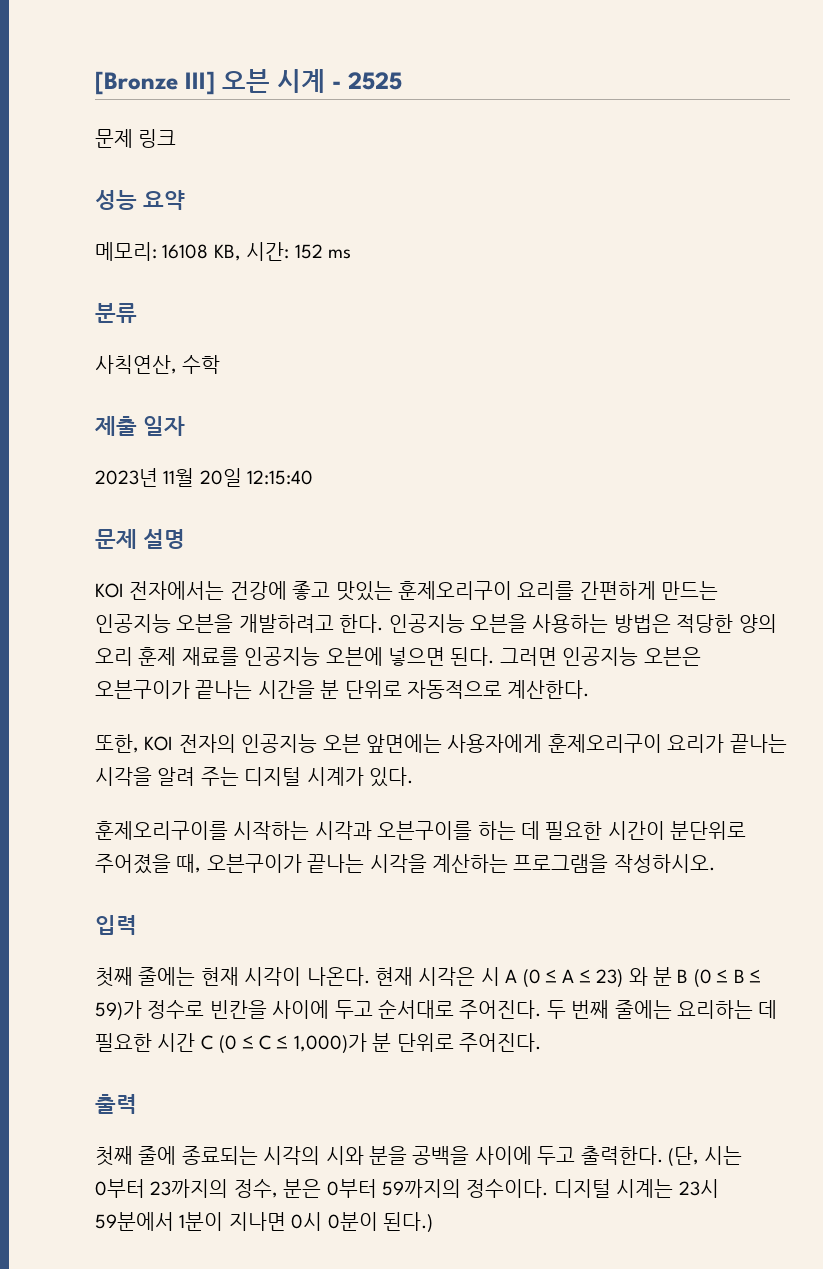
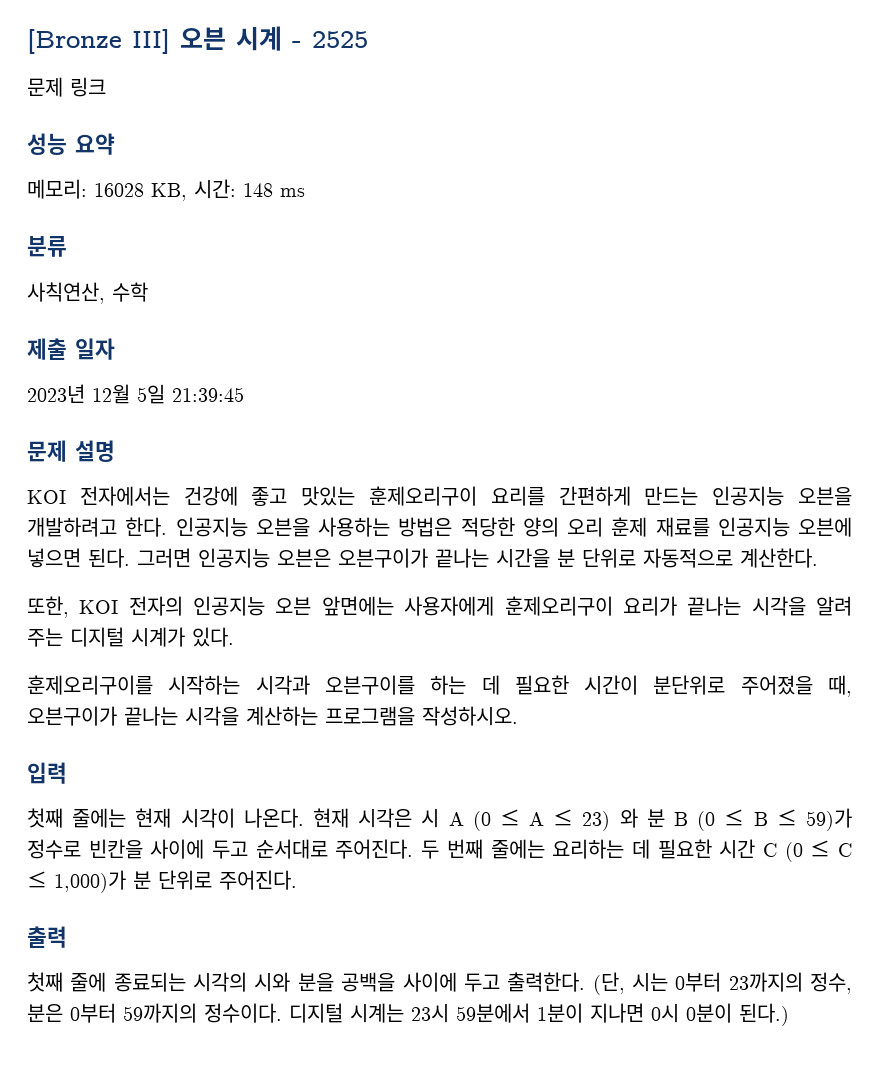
- 메모리: 16108 KB, 시간: 152 ms
+ 메모리: 16028 KB, 시간: 148 ms
- 2023년 11월 20일 12:15:40
+ 2023년 12월 5일 21:39:45

